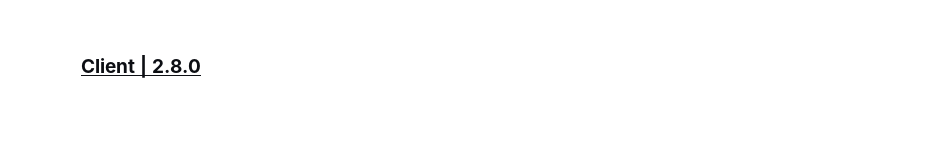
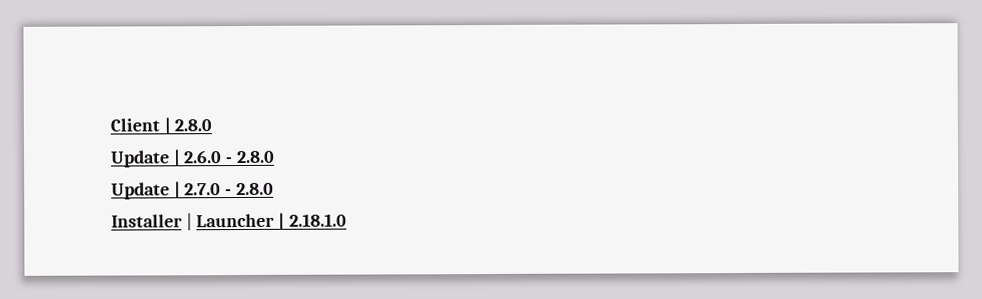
+ Update | 2.6.0 - 2.8.0
+ Update | 2.7.0 - 2.8.0
+ Installer | Launcher | 2.18.1.0

